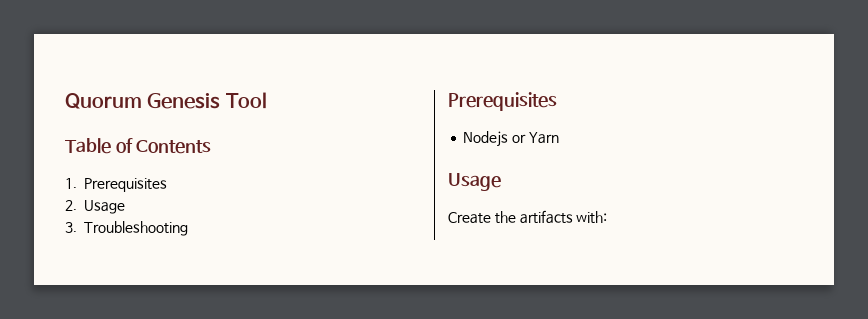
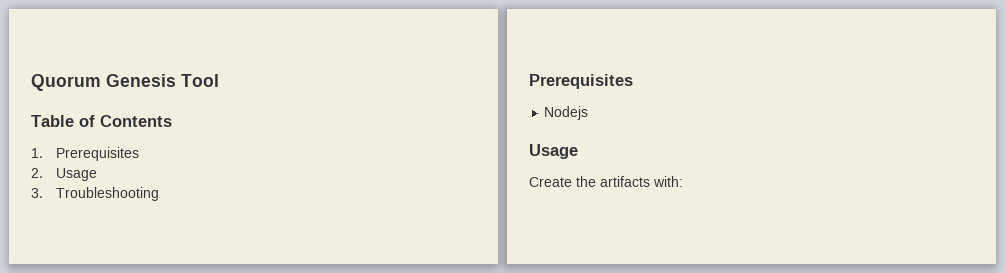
- Nodejs or Yarn
+ Nodejs

